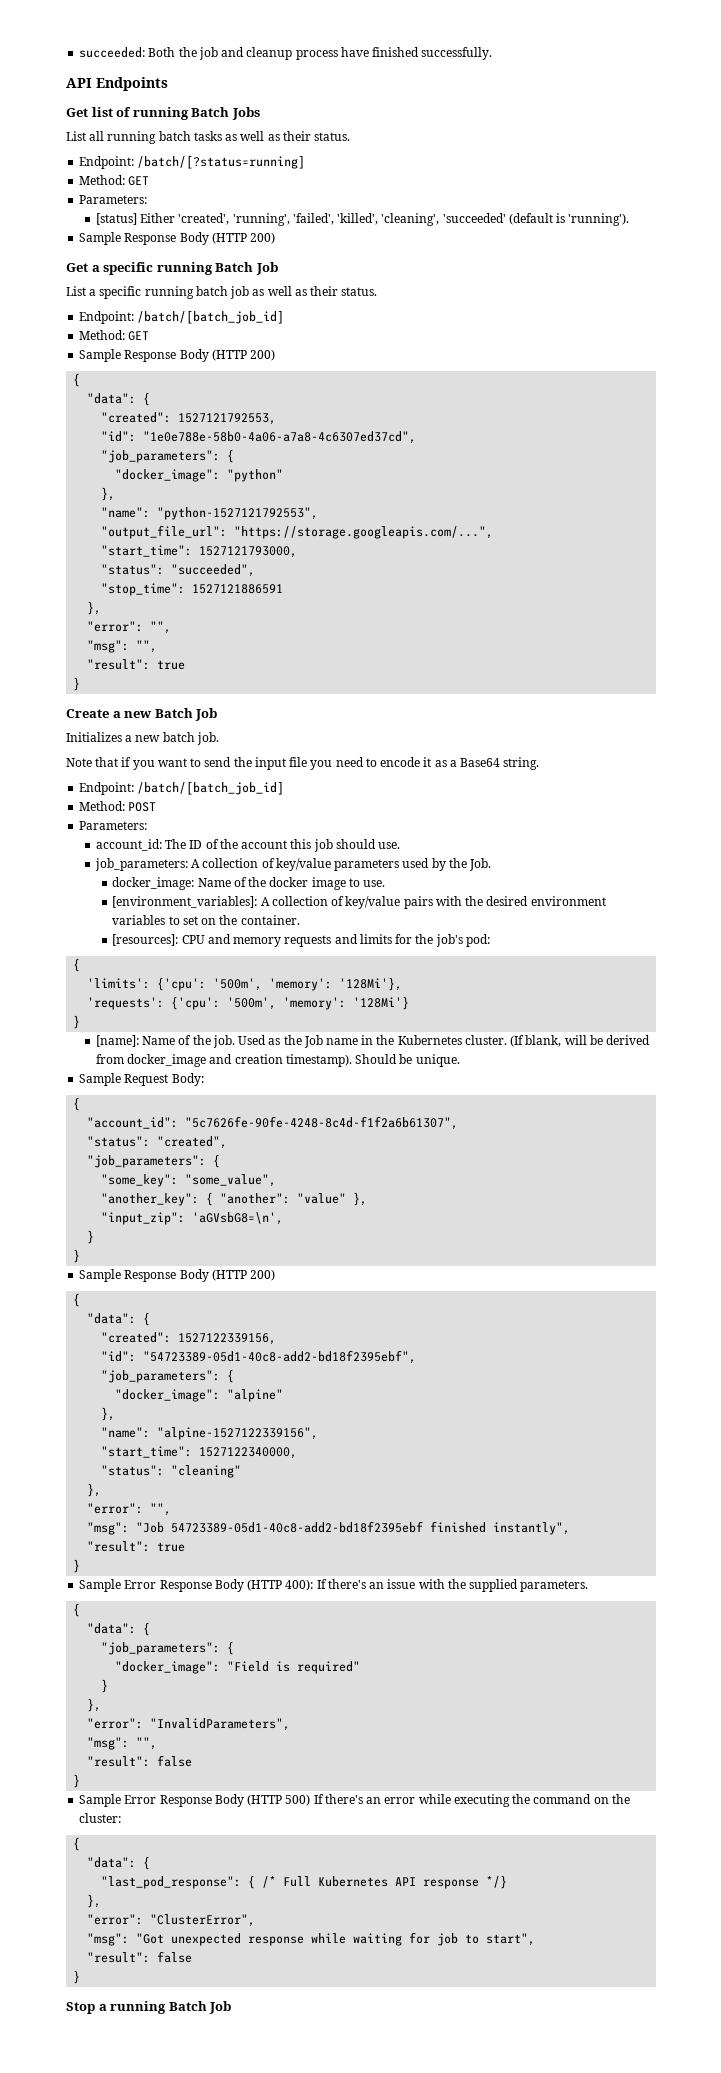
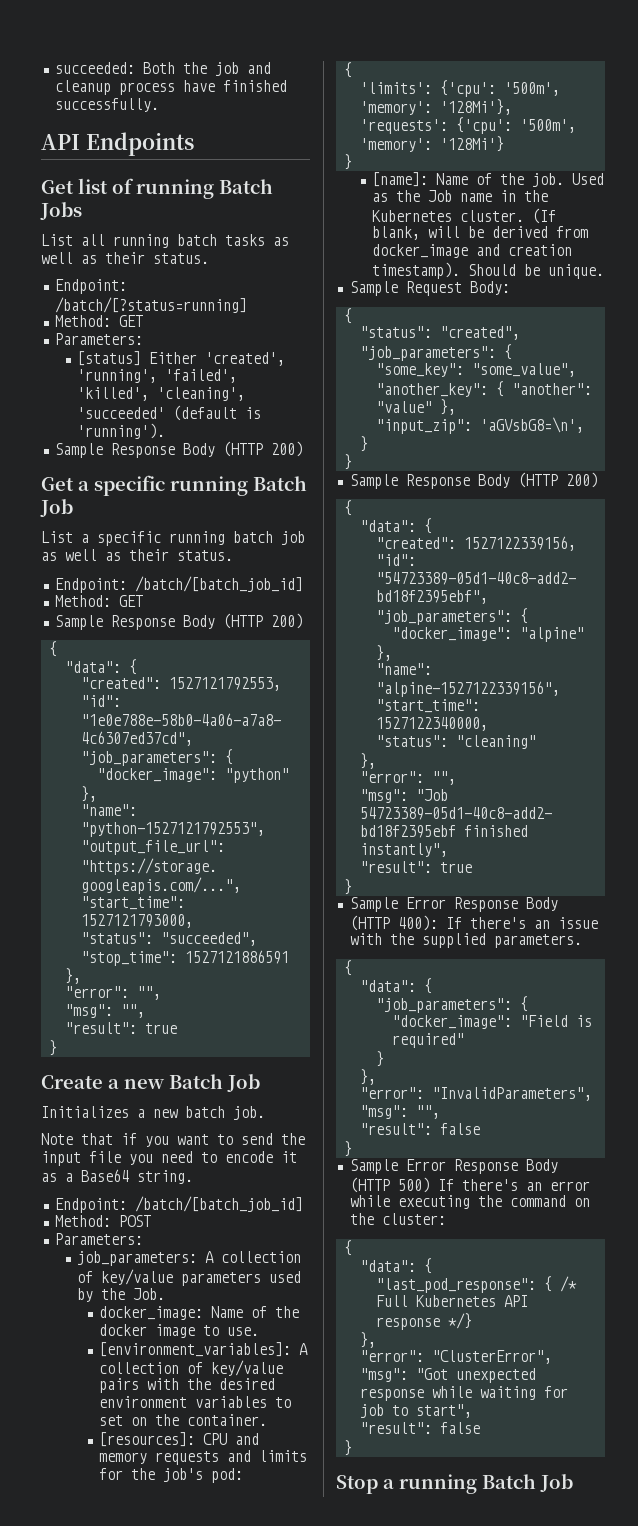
- account_id: The ID of the account this job should use.
- "account_id": "5c7626fe-90fe-4248-8c4d-f1f2a6b61307",

